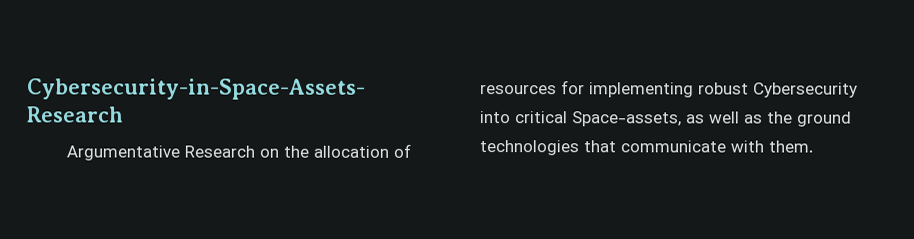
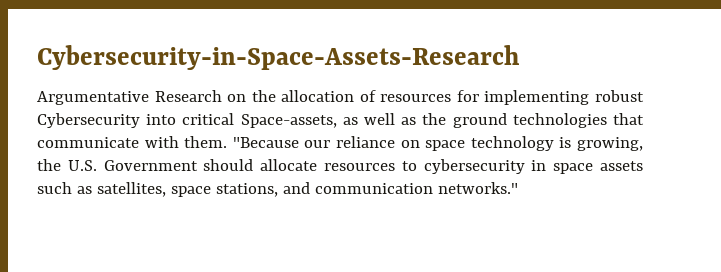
+ "Because our reliance on space technology is growing, the U.S. Government should allocate resources to cybersecurity in space assets such as satellites, space stations, and communication networks."

